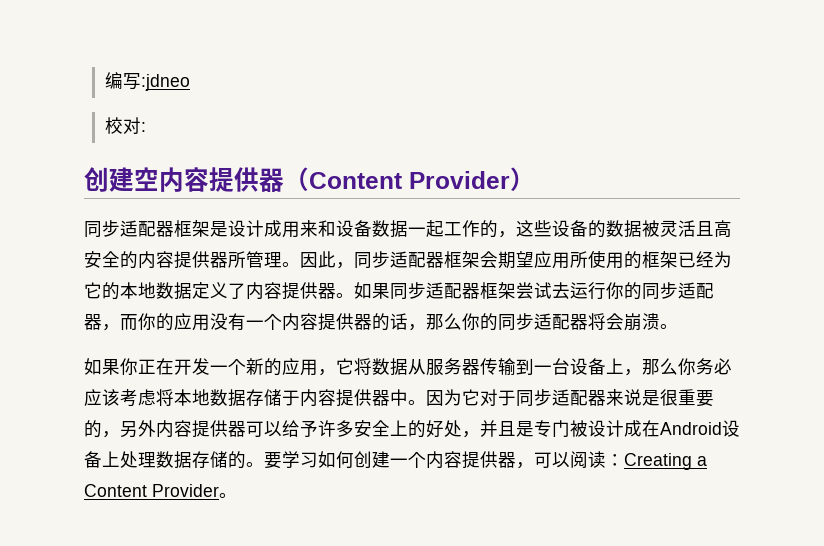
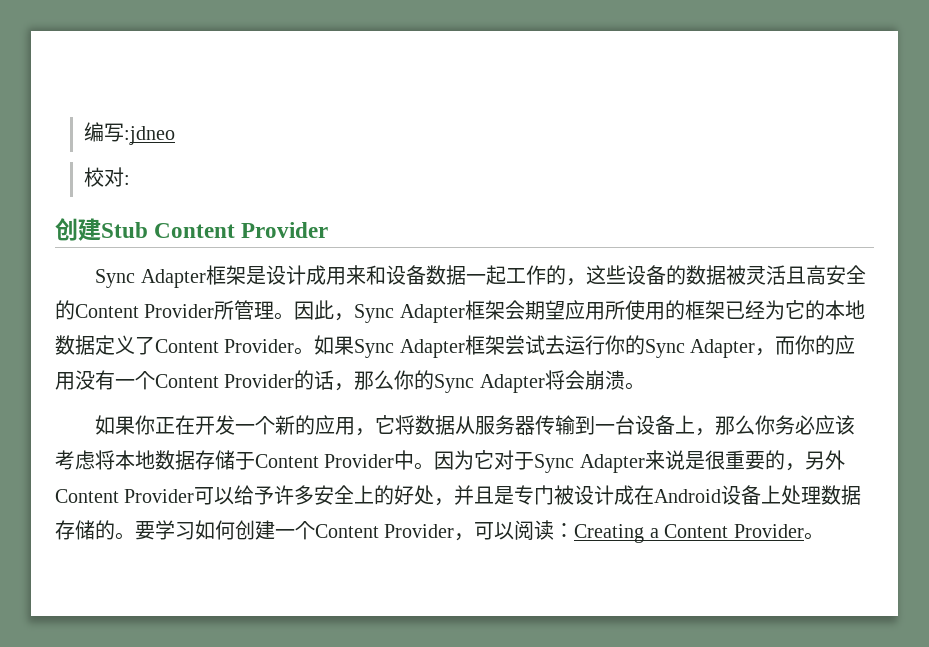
- 创建空内容提供器（Content Provider）
- 同步适配器框架是设计成用来和设备数据一起工作的，这些设备的数据被灵活且高安全的内容提供器所管理。
+ 创建Stub Content Provider
+ Sync Adapter框架是设计成用来和设备数据一起工作的，这些设备的数据被灵活且高安全的Content Provider所管理。
- 因此，同步适配器框架会期望应用所使用的框架已经为它的本地数据定义了内容提供器。如果同步适配器框架尝试去运行你的同步适配器，而你的应用没有一个内容提供器的话，那么你的同步适配器将会崩溃。
+ 因此，Sync Adapter框架会期望应用所使用的框架已经为它的本地数据定义了Content Provider。如果Sync Adapter框架尝试去运行你的Sync Adapter，而你的应用没有一个Content Provider的话，那么你的Sync Adapter将会崩溃。
- 如果你正在开发一个新的应用，它将数据从服务器传输到一台设备上，那么你务必应该考虑将本地数据存储于内容提供器中。
+ 如果你正在开发一个新的应用，它将数据从服务器传输到一台设备上，那么你务必应该考虑将本地数据存储于Content Provider中。
- 因为它对于同步适配器来说是很重要的，另外内容提供器可以给予许多安全上的好处，并且是专门被设计成在Android设备上处理数据存储的。
+ 因为它对于Sync Adapter来说是很重要的，另外Content Provider可以给予许多安全上的好处，并且是专门被设计成在Android设备上处理数据存储的。
- 要学习如何创建一个内容提供器，可以阅读：Creating a Content Provider。
+ 要学习如何创建一个Content Provider，可以阅读：Creating a Content Provider。

